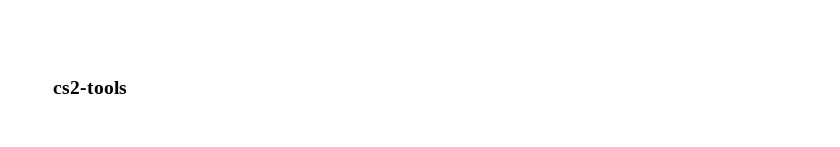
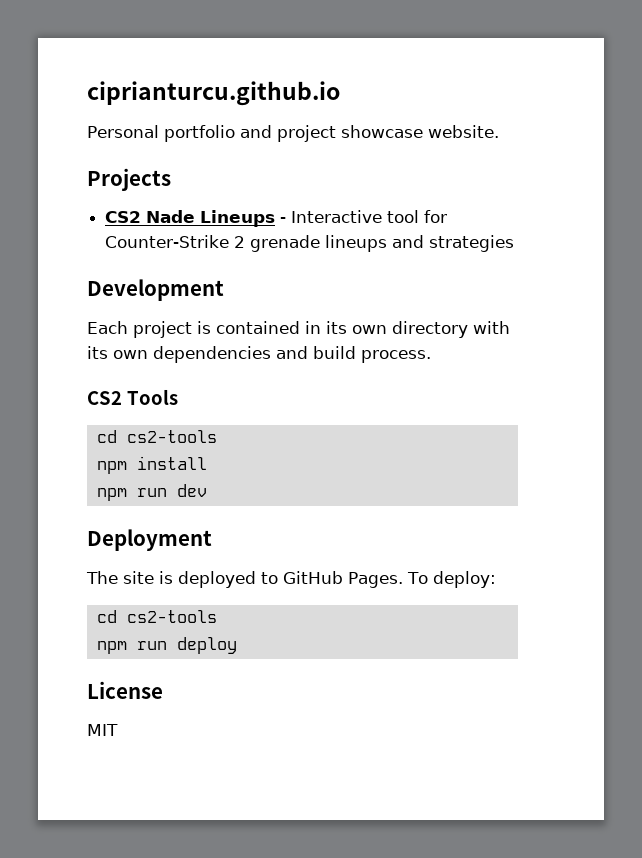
- cs2-tools
+ ciprianturcu.github.io
+ Personal portfolio and project showcase website.
+ Projects
+ CS2 Nade Lineups - Interactive tool for Counter-Strike 2 grenade lineups and strategies
+ Development
+ Each project is contained in its own directory with its own dependencies and build process.
+ CS2 Tools
+ cd cs2-tools
+ npm install
+ npm run dev
+ Deployment
+ The site is deployed to GitHub Pages. To deploy:
+ cd cs2-tools
+ npm run deploy
+ License
+ MIT

